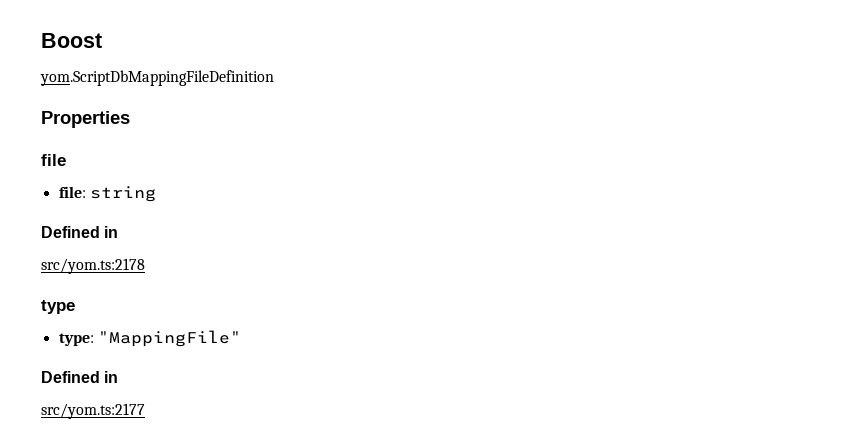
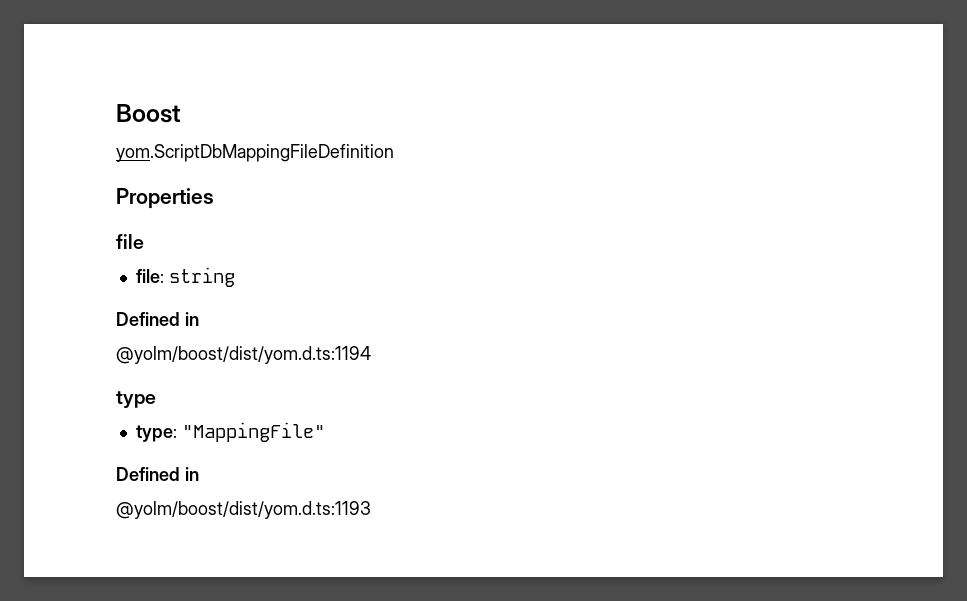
- src/yom.ts:2178
+ @yolm/boost/dist/yom.d.ts:1194
- src/yom.ts:2177
+ @yolm/boost/dist/yom.d.ts:1193

